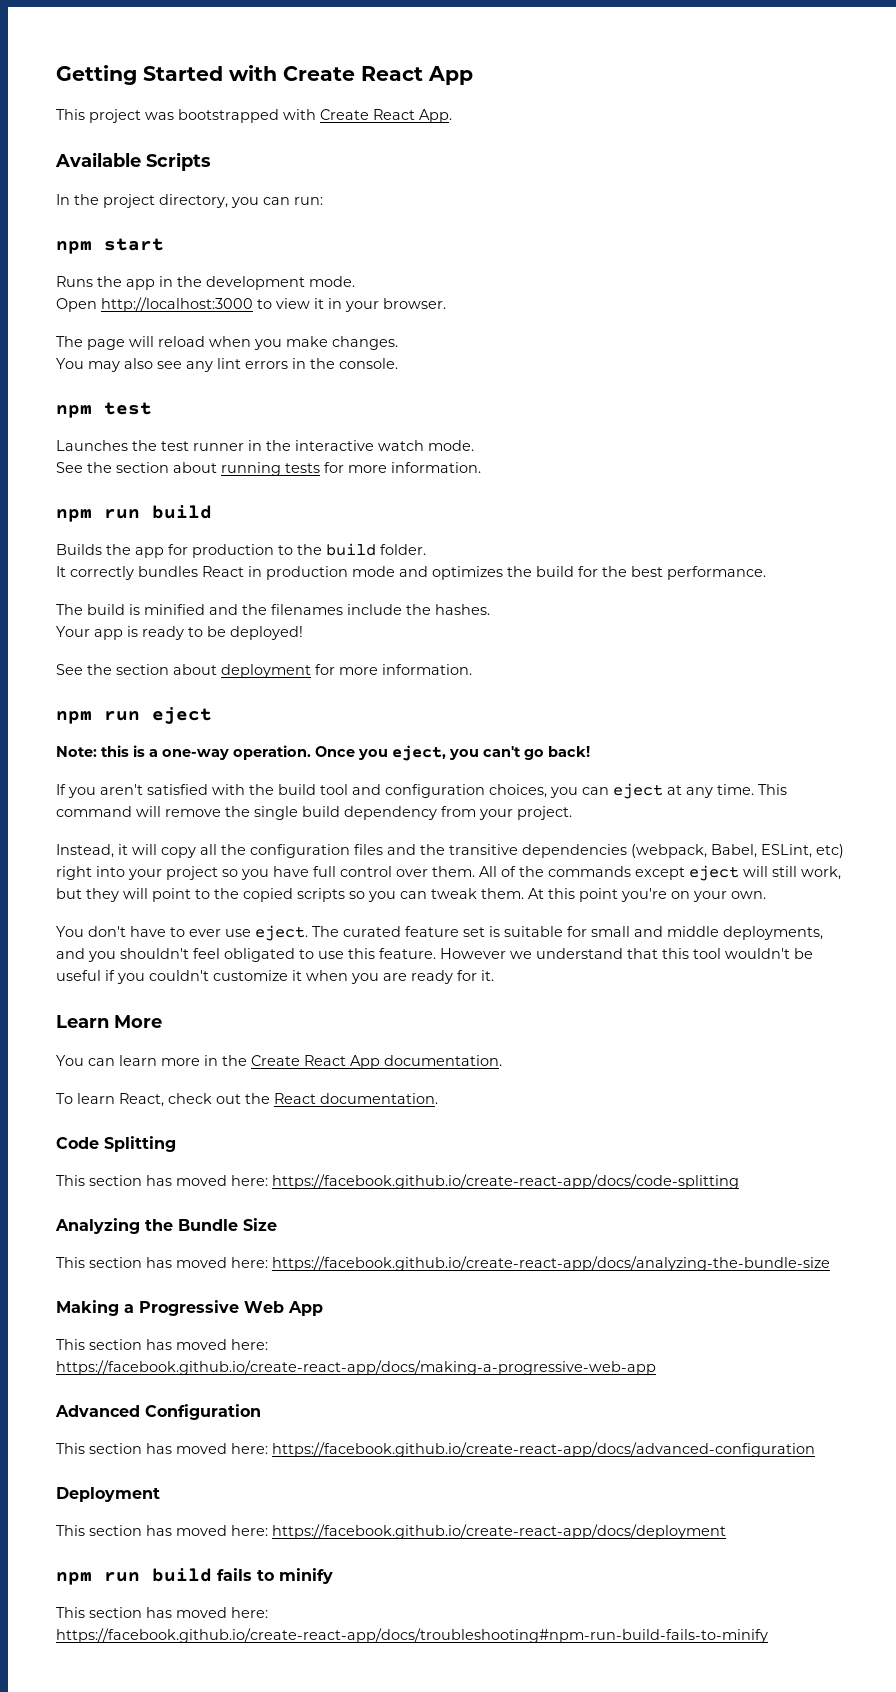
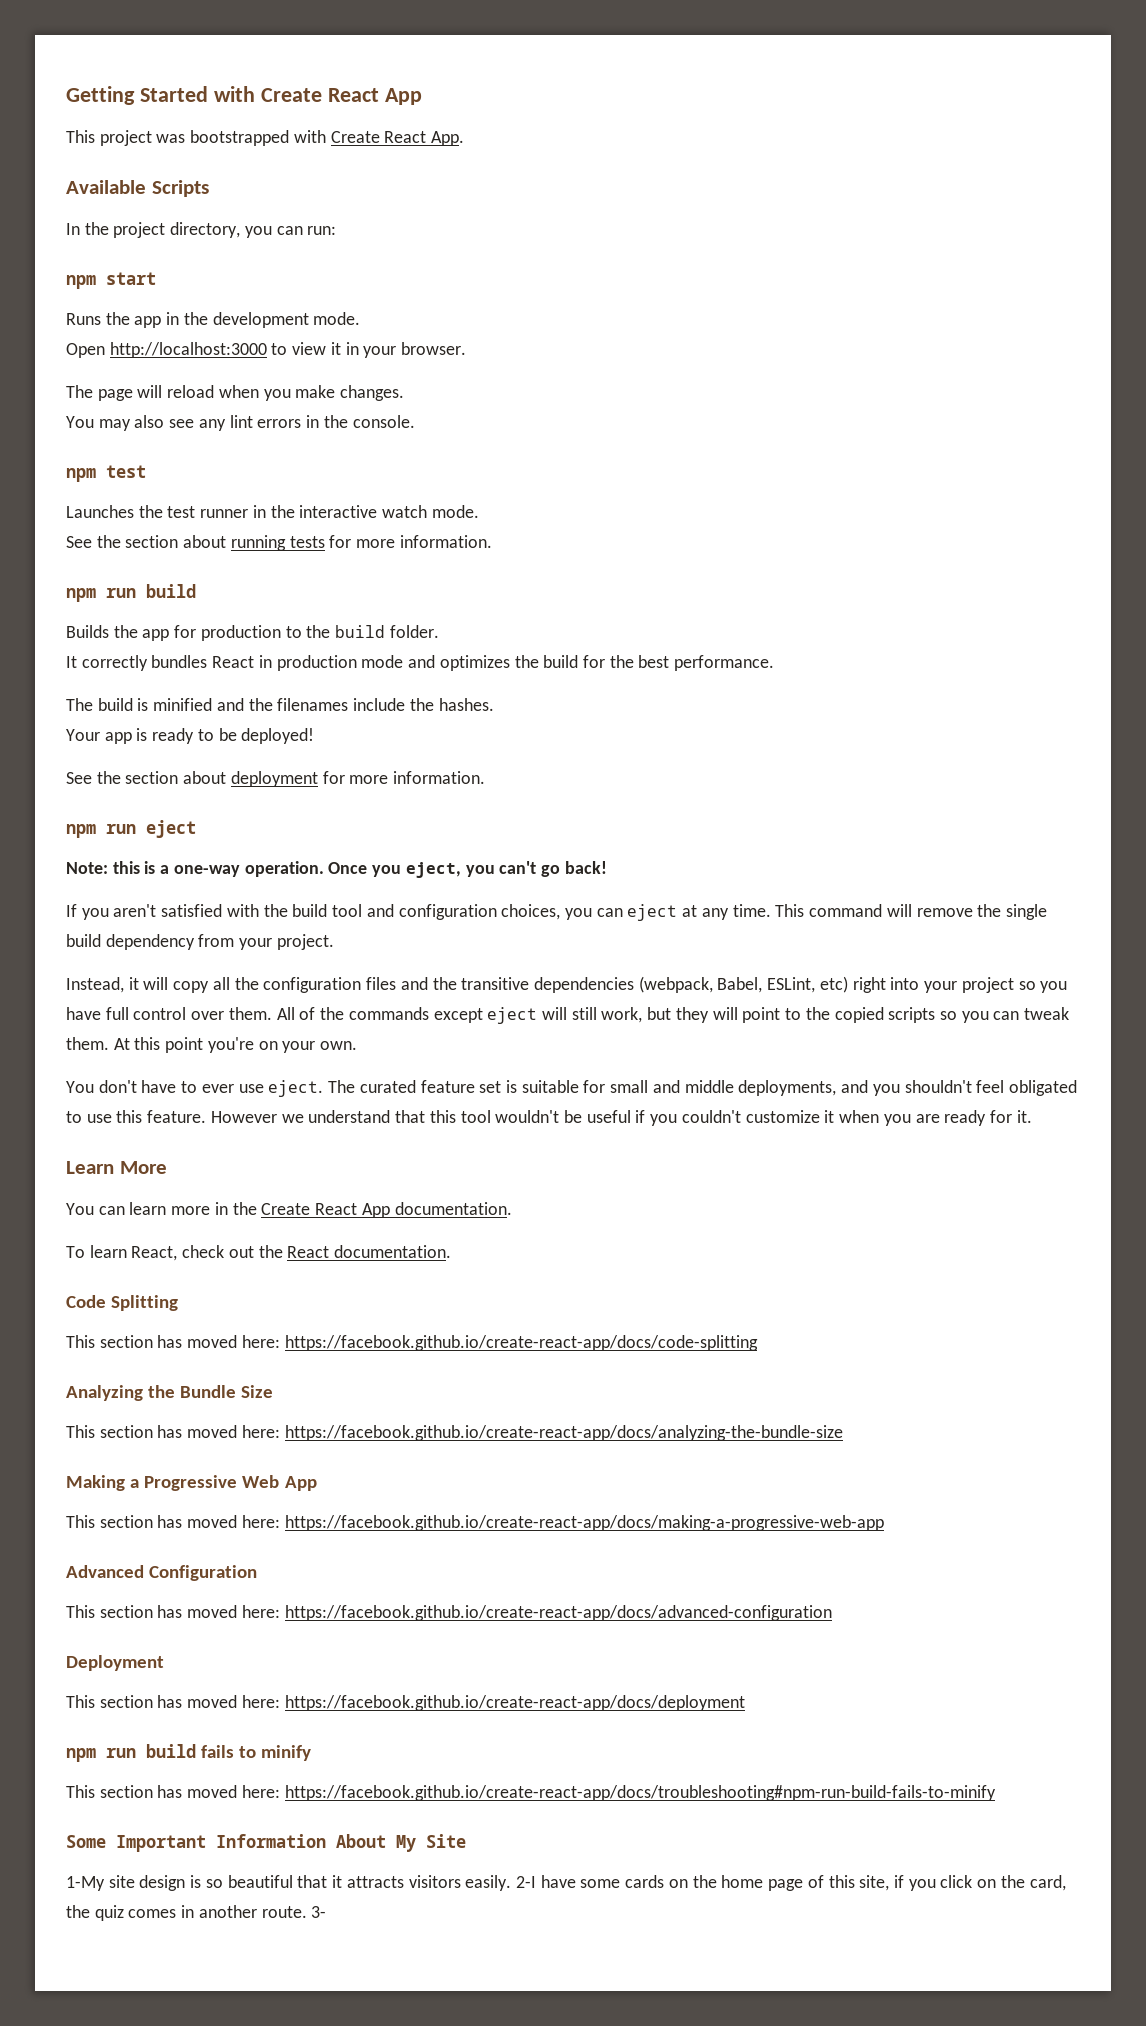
+ Some Important Information About My Site
+ 1-My site design is so beautiful that it attracts visitors easily. 2-I have some cards on the home page of this site, if you click on the card, the quiz comes in another route. 3-

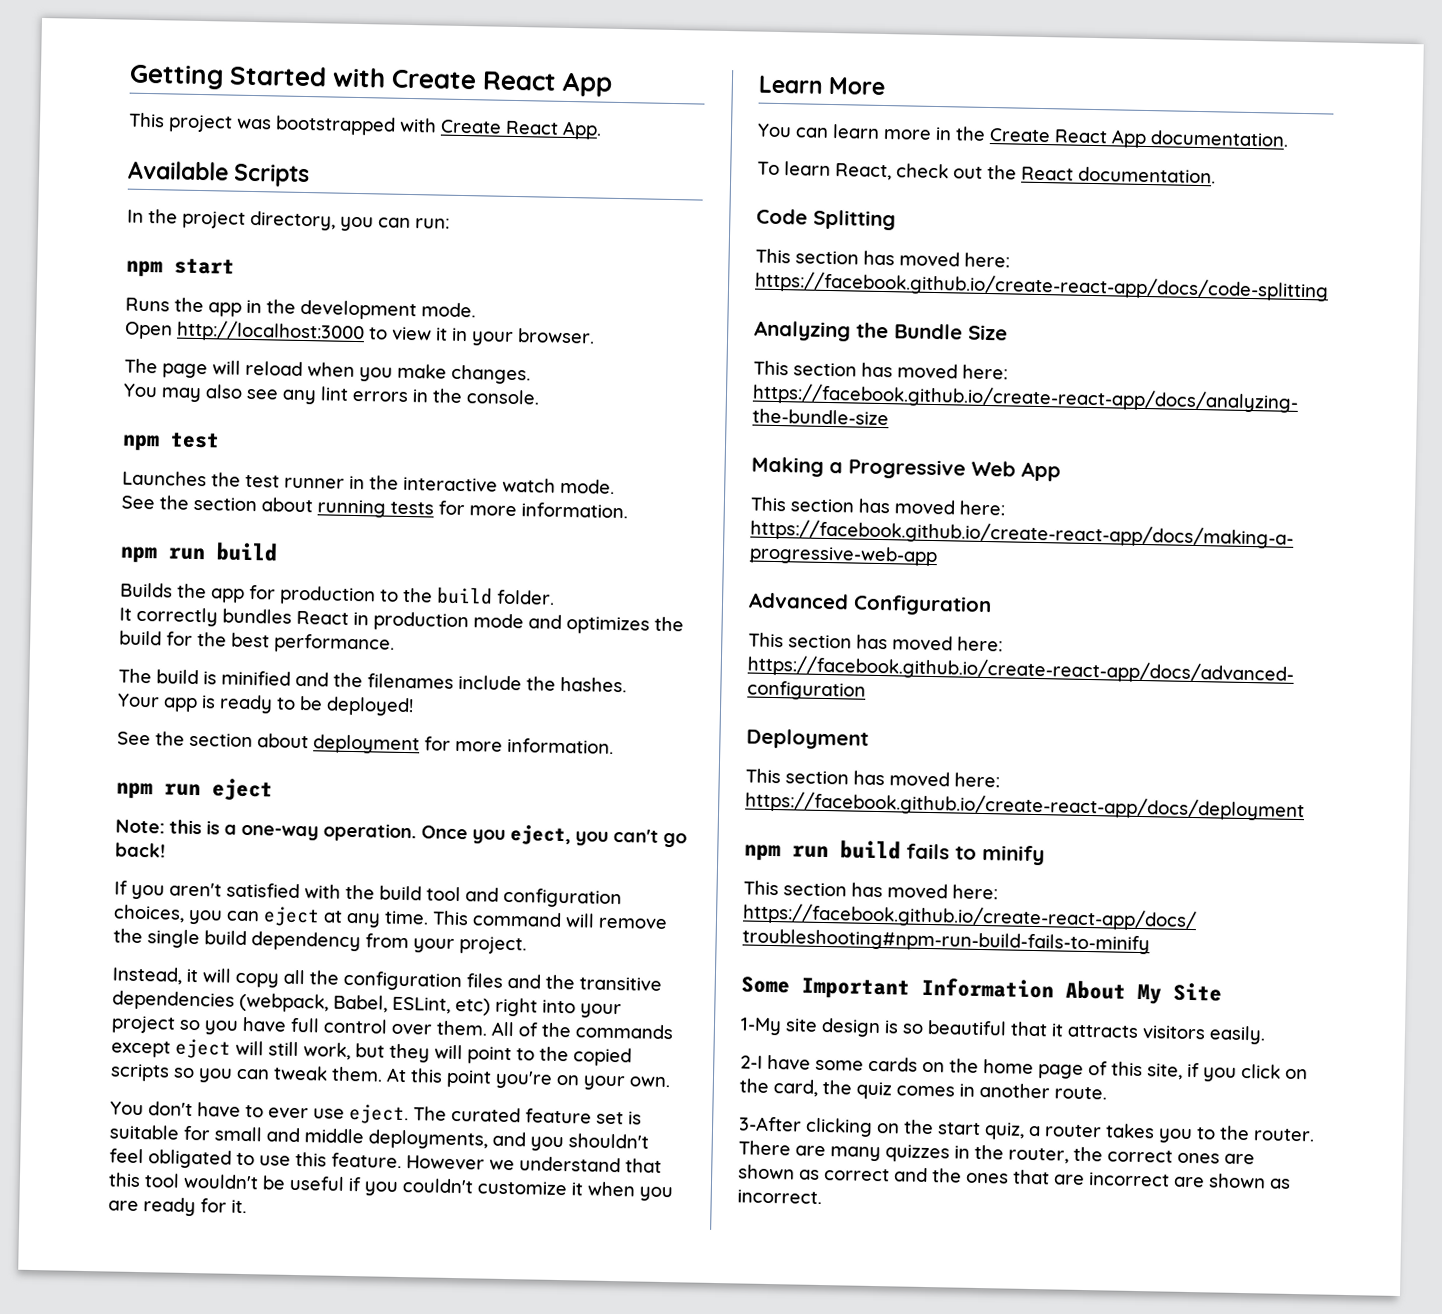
- 1-My site design is so beautiful that it attracts visitors easily. 2-I have some cards on the home page of this site, if you click on the card, the quiz comes in another route. 3-
+ 1-My site design is so beautiful that it attracts visitors easily.
+ 2-I have some cards on the home page of this site, if you click on the card, the quiz comes in another route.
+ 3-After clicking on the start quiz, a router takes you to the router. There are many quizzes in the router, the correct ones are shown as correct and the ones that are incorrect are shown as incorrect.

